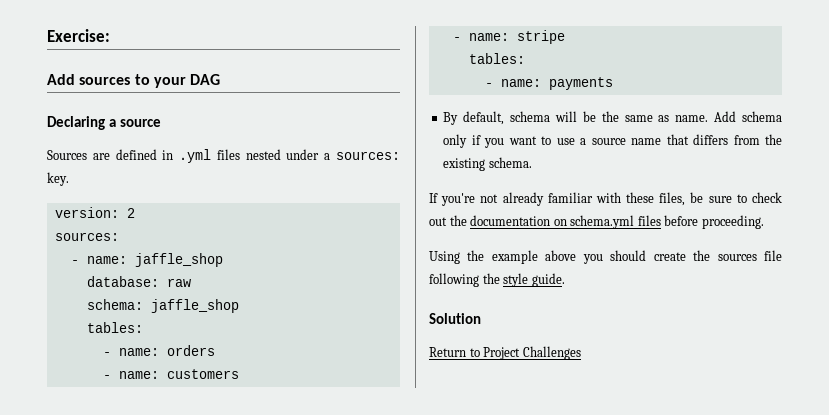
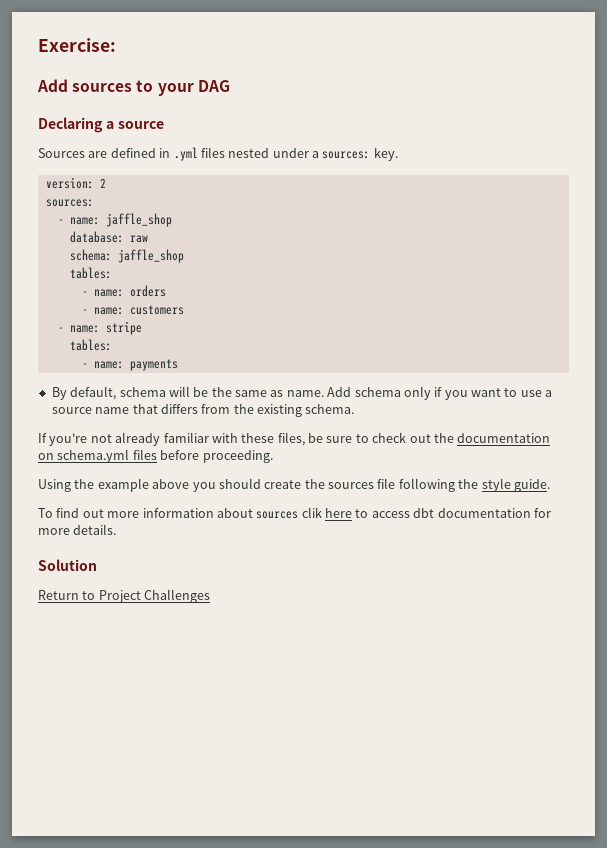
+ To find out more information about sources clik here to access dbt documentation for more details.

